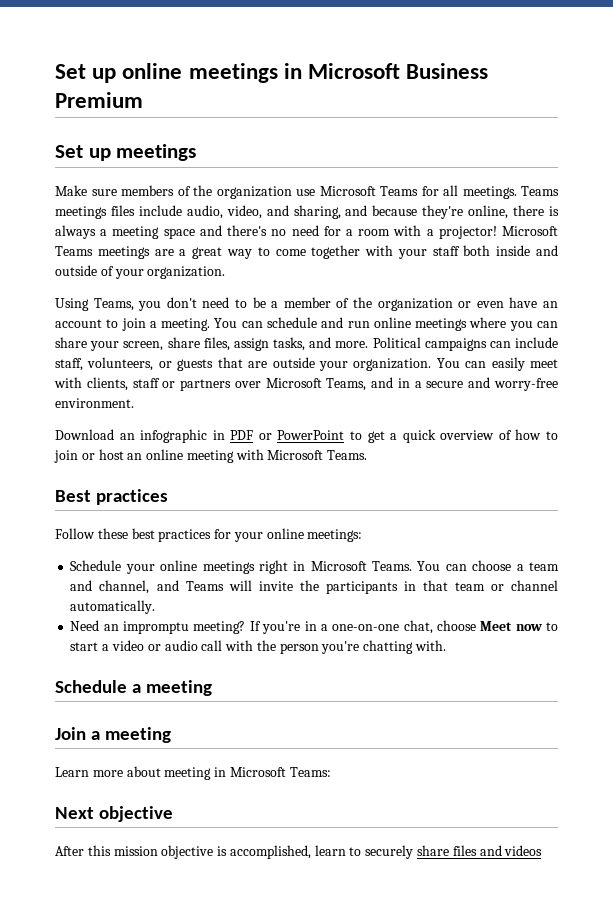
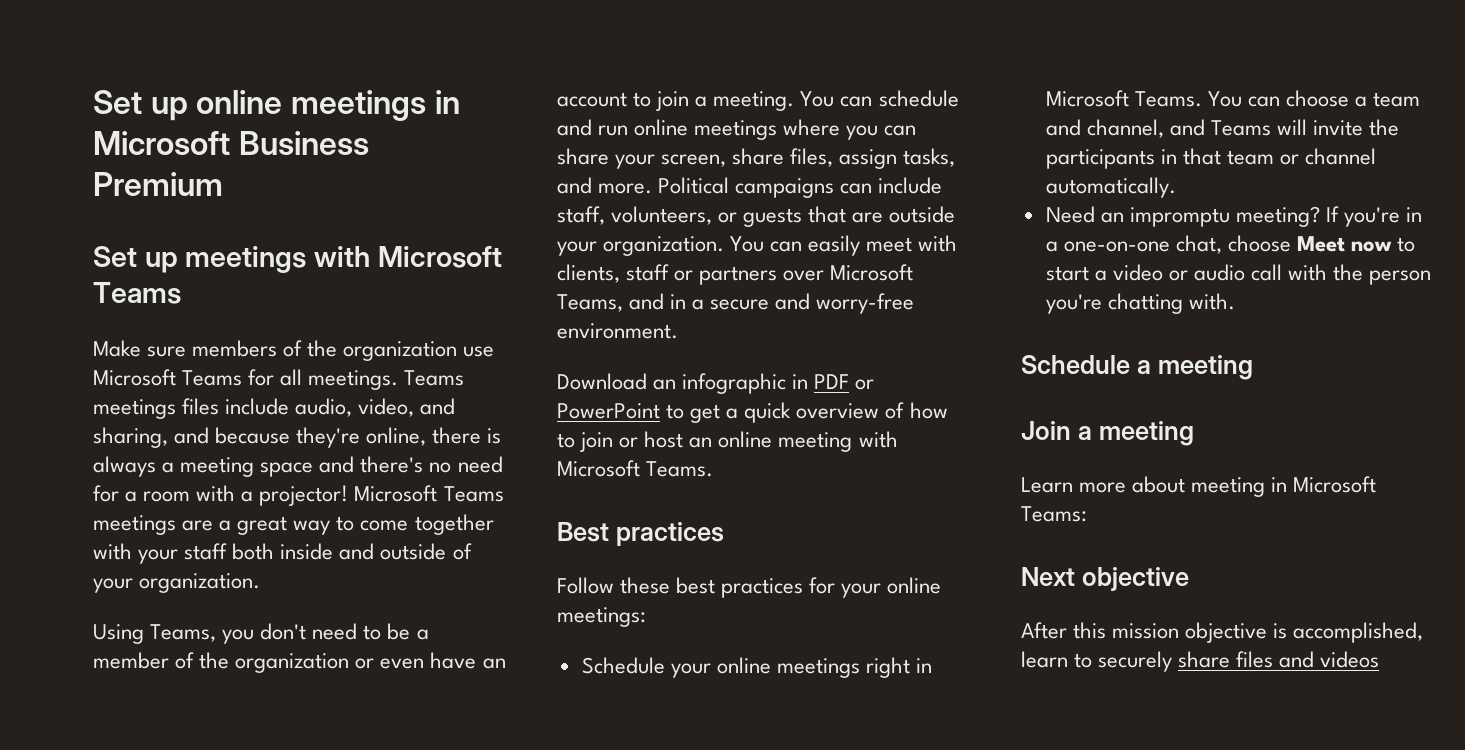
- Set up meetings
+ Set up meetings with Microsoft Teams

